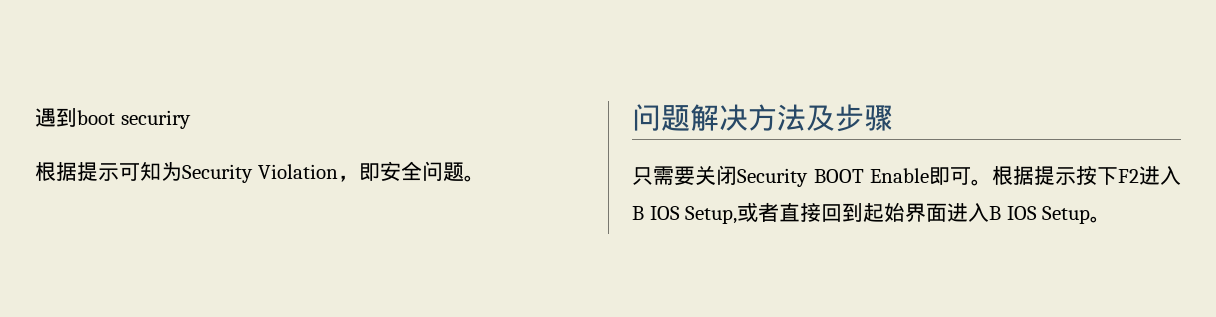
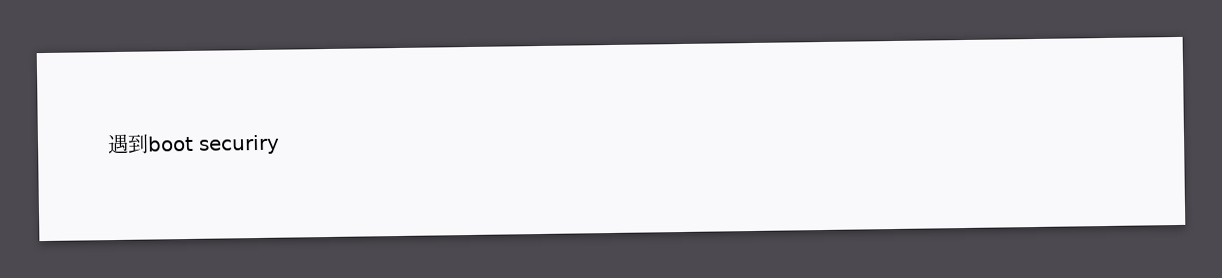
- 根据提示可知为Security Violation，即安全问题。
- 问题解决方法及步骤
- 只需要关闭Security BOOT Enable即可。根据提示按下F2进入B IOS Setup,或者直接回到起始界面进入B IOS Setup。

